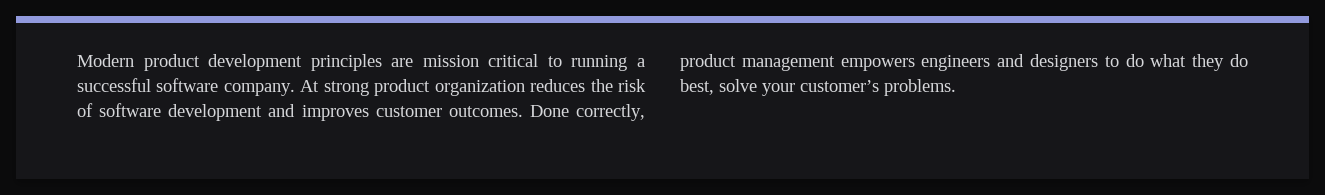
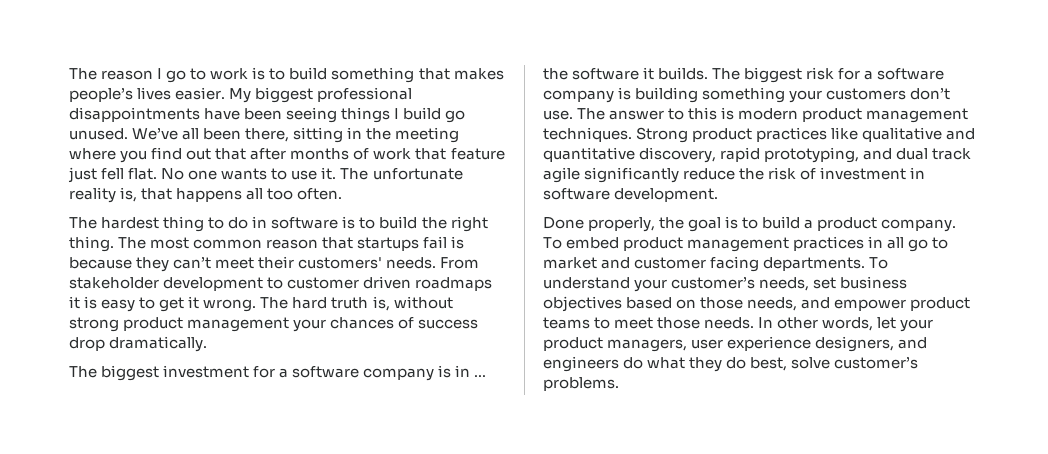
- Modern product development principles are mission critical to running a successful software company. At strong product organization reduces the risk of software development and improves customer outcomes. Done correctly, product management empowers engineers and designers to do what they do best, solve your customer’s problems.
+ The reason I go to work is to build something that makes people’s lives easier. My biggest professional disappointments have been seeing things I build go unused. We’ve all been there, sitting in the meeting where you find out that after months of work that feature just fell flat. No one wants to use it. The unfortunate reality is, that happens all too often.
+ The hardest thing to do in software is to build the right thing. The most common reason that startups fail is because they can’t meet their customers' needs. From stakeholder development to customer driven roadmaps it is easy to get it wrong. The hard truth is, without strong product management your chances of success drop dramatically.
+ The biggest investment for a software company is in ... the software it builds. The biggest risk for a software company is building something your customers don’t use. The answer to this is modern product management techniques. Strong product practices like qualitative and quantitative discovery, rapid prototyping, and dual track agile significantly reduce the risk of investment in software development.
+ Done properly, the goal is to build a product company. To embed product management practices in all go to market and customer facing departments. To understand your customer’s needs, set business objectives based on those needs, and empower product teams to meet those needs. In other words, let your product managers, user experience designers, and engineers do what they do best, solve customer’s problems.

